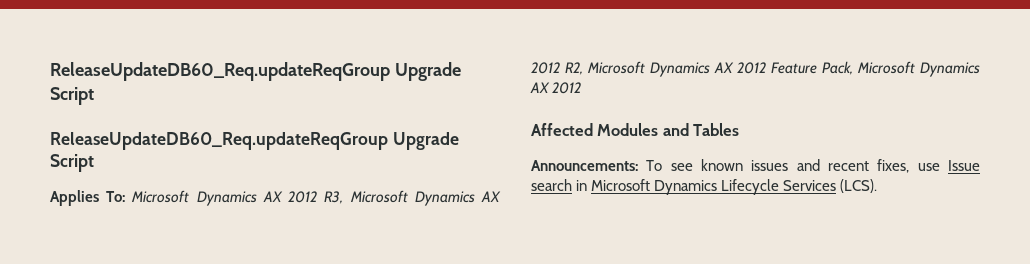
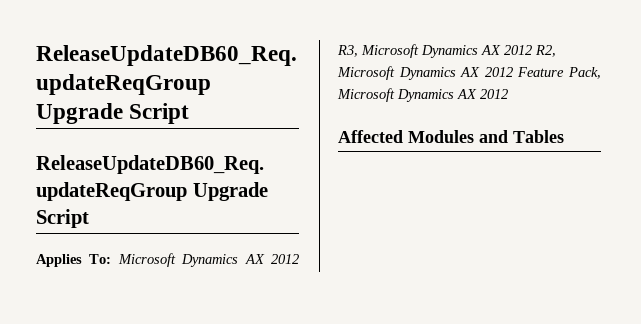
- Announcements: To see known issues and recent fixes, use Issue search in Microsoft Dynamics Lifecycle Services (LCS).

